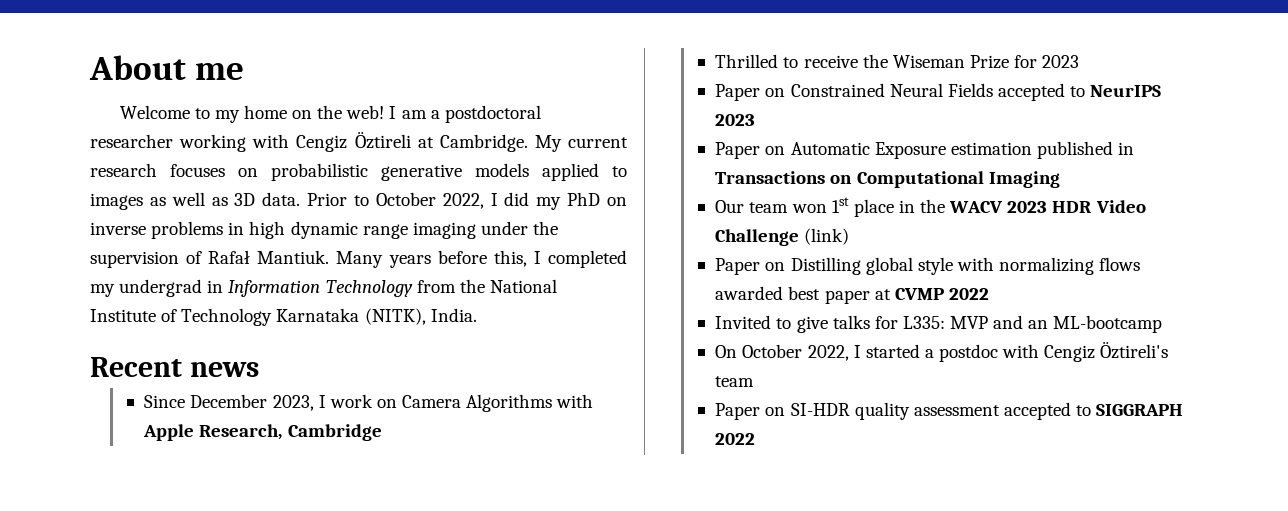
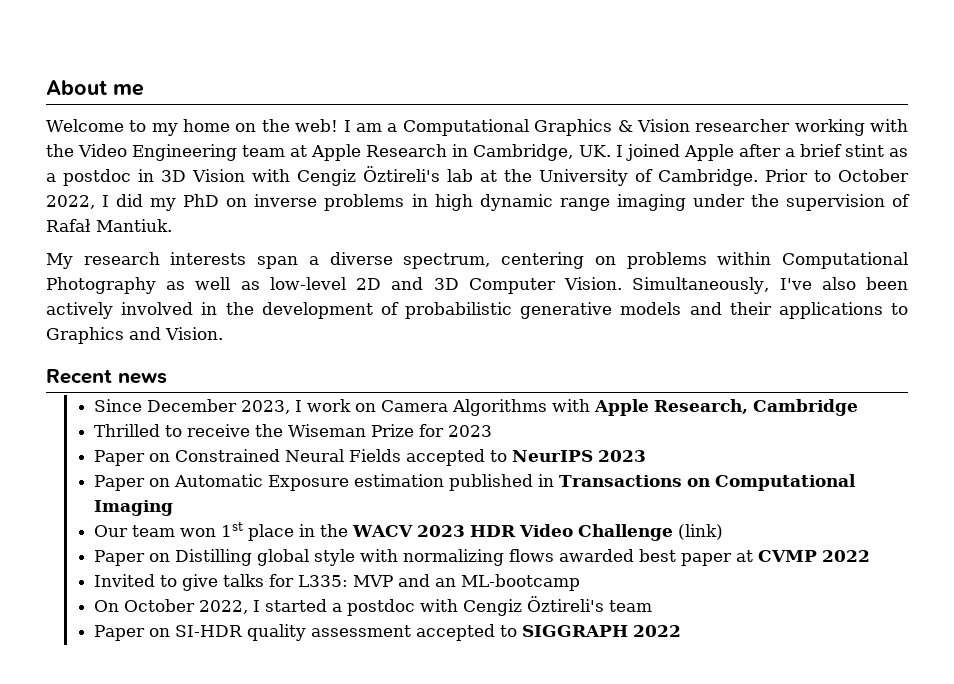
- I am a postdoctoral researcher working with Cengiz Öztireli at Cambridge. My current research focuses on probabilistic generative models applied to images as well as 3D data.
+ I am a Computational Graphics & Vision researcher working with the Video Engineering team at Apple Research in Cambridge, UK. I joined Apple after a brief stint as a postdoc in 3D Vision with Cengiz Öztireli's lab at the University of Cambridge.
- Prior to October 2022, I did my PhD on inverse problems in high dynamic range imaging under the supervision of Rafał Mantiuk. Many years before this, I completed my undergrad in Information Technology from the National Institute of Technology Karnataka (NITK), India.
+ Prior to October 2022, I did my PhD on inverse problems in high dynamic range imaging under the supervision of Rafał Mantiuk.
+ My research interests span a diverse spectrum, centering on problems within Computational Photography as well as low-level 2D and 3D Computer Vision. Simultaneously, I've also been actively involved in the development of probabilistic generative models and their applications to Graphics and Vision.

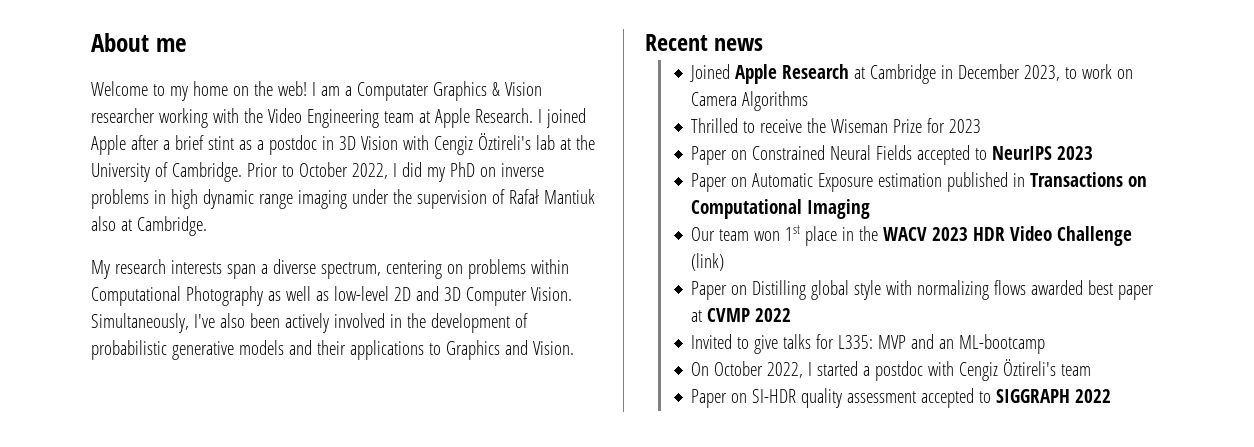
- I am a Computational Graphics & Vision researcher working with the Video Engineering team at Apple Research in Cambridge, UK. I joined Apple after a brief stint as a postdoc in 3D Vision with Cengiz Öztireli's lab at the University of Cambridge.
+ I am a Computater Graphics & Vision researcher working with the Video Engineering team at Apple Research. I joined Apple after a brief stint as a postdoc in 3D Vision with Cengiz Öztireli's lab at the University of Cambridge.
- Prior to October 2022, I did my PhD on inverse problems in high dynamic range imaging under the supervision of Rafał Mantiuk.
+ Prior to October 2022, I did my PhD on inverse problems in high dynamic range imaging under the supervision of Rafał Mantiuk also at Cambridge.
- Since December 2023, I work on Camera Algorithms with Apple Research, Cambridge
+ Joined Apple Research at Cambridge in December 2023, to work on Camera Algorithms

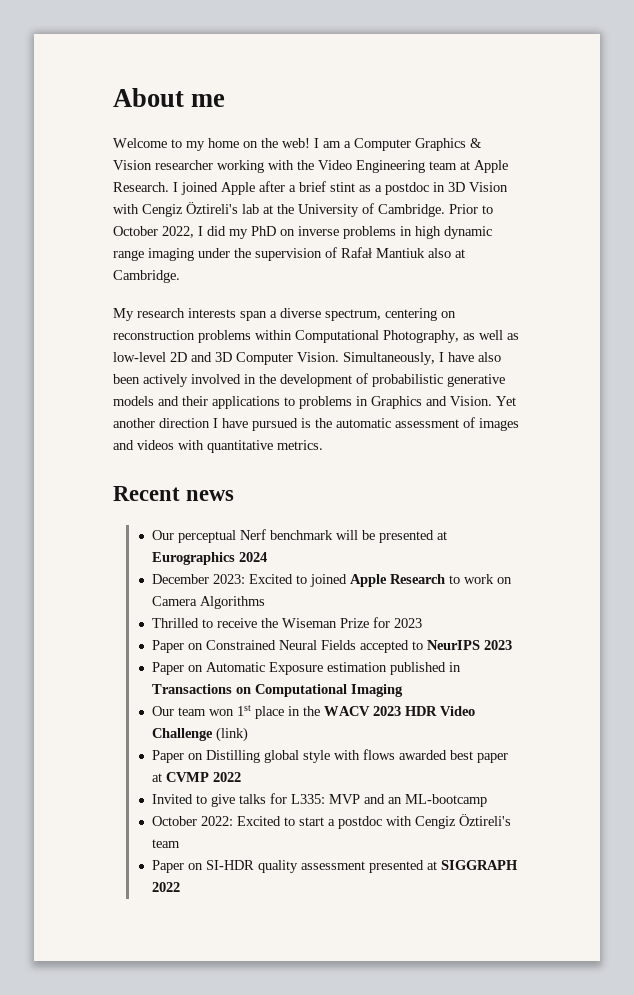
- I am a Computater Graphics & Vision researcher working with the Video Engineering team at Apple Research.
+ I am a Computer Graphics & Vision researcher working with the Video Engineering team at Apple Research.
- My research interests span a diverse spectrum, centering on problems within Computational Photography as well as low-level 2D and 3D Computer Vision.
+ My research interests span a diverse spectrum, centering on reconstruction problems within Computational Photography, as well as low-level 2D and 3D Computer Vision.
- Simultaneously, I've also been actively involved in the development of probabilistic generative models and their applications to Graphics and Vision.
+ Simultaneously, I have also been actively involved in the development of probabilistic generative models and their applications to problems in Graphics and Vision. Yet another direction I have pursued is the automatic assessment of images and videos with quantitative metrics.
  Recent news
- Joined Apple Research at Cambridge in December 2023, to work on Camera Algorithms
+ Our perceptual Nerf benchmark will be presented at Eurographics 2024
+ December 2023: Excited to joined Apple Research to work on Camera Algorithms
- Paper on Distilling global style with normalizing flows awarded best paper at CVMP 2022
+ Paper on Distilling global style with flows awarded best paper at CVMP 2022
- On October 2022, I started a postdoc with Cengiz Öztireli's team
+ October 2022: Excited to start a postdoc with Cengiz Öztireli's team
- Paper on SI-HDR quality assessment accepted to SIGGRAPH 2022
+ Paper on SI-HDR quality assessment presented at SIGGRAPH 2022

